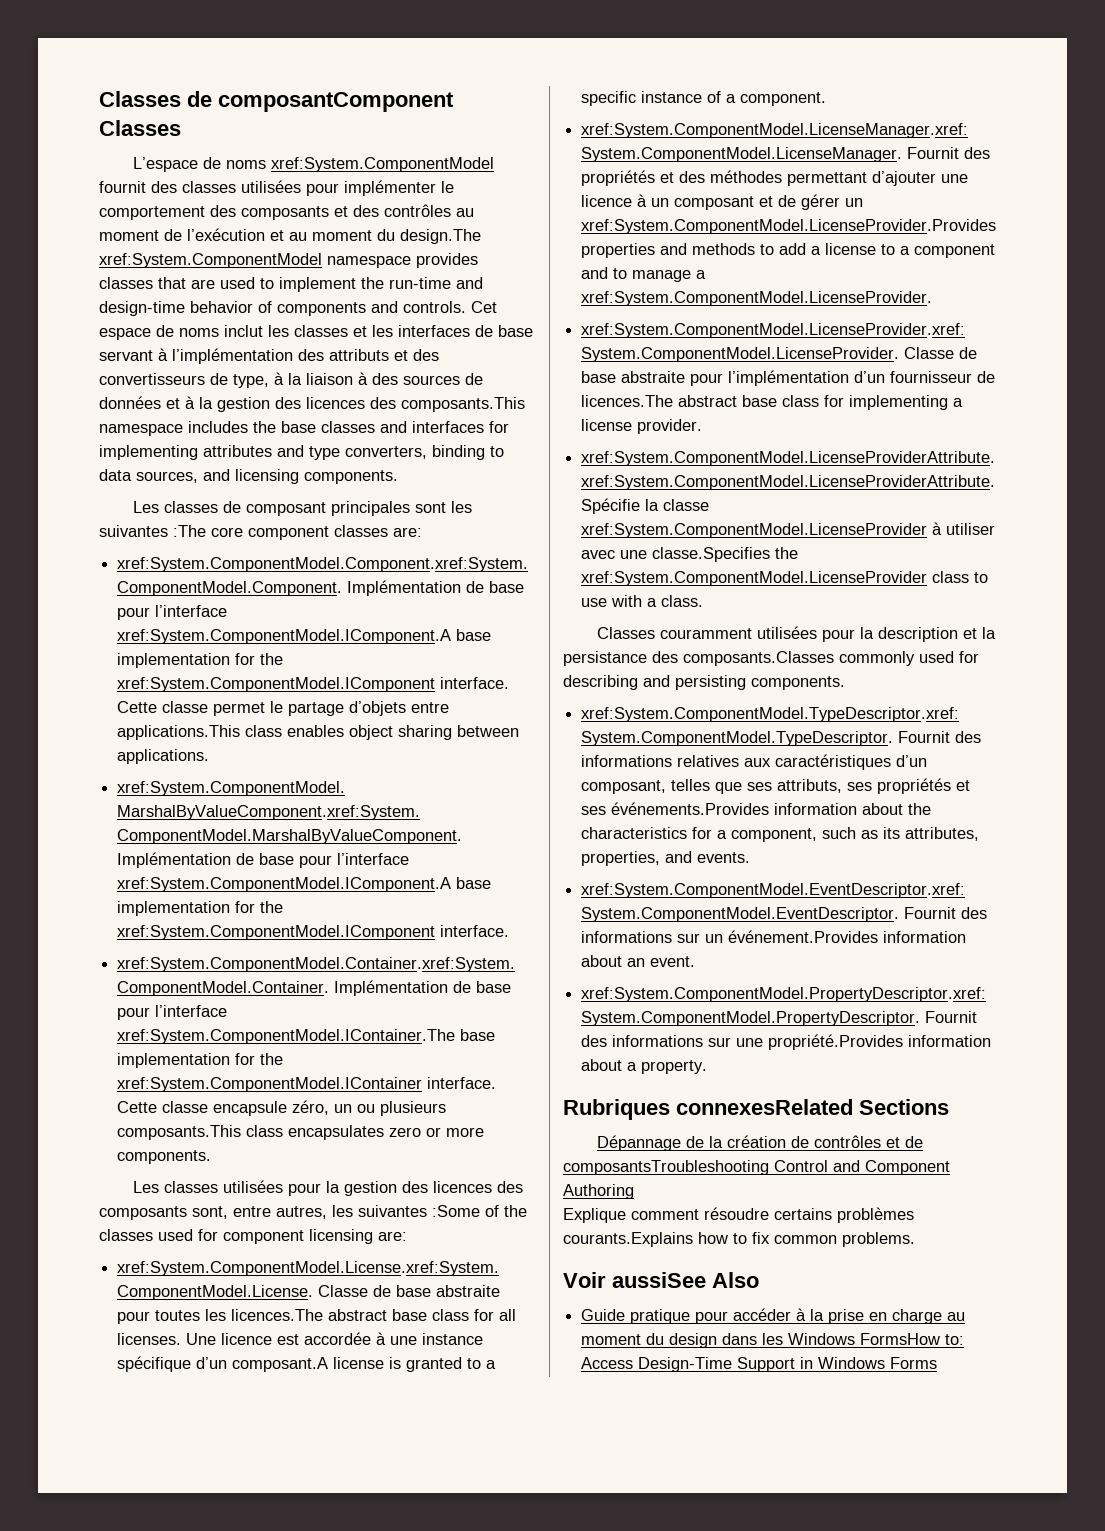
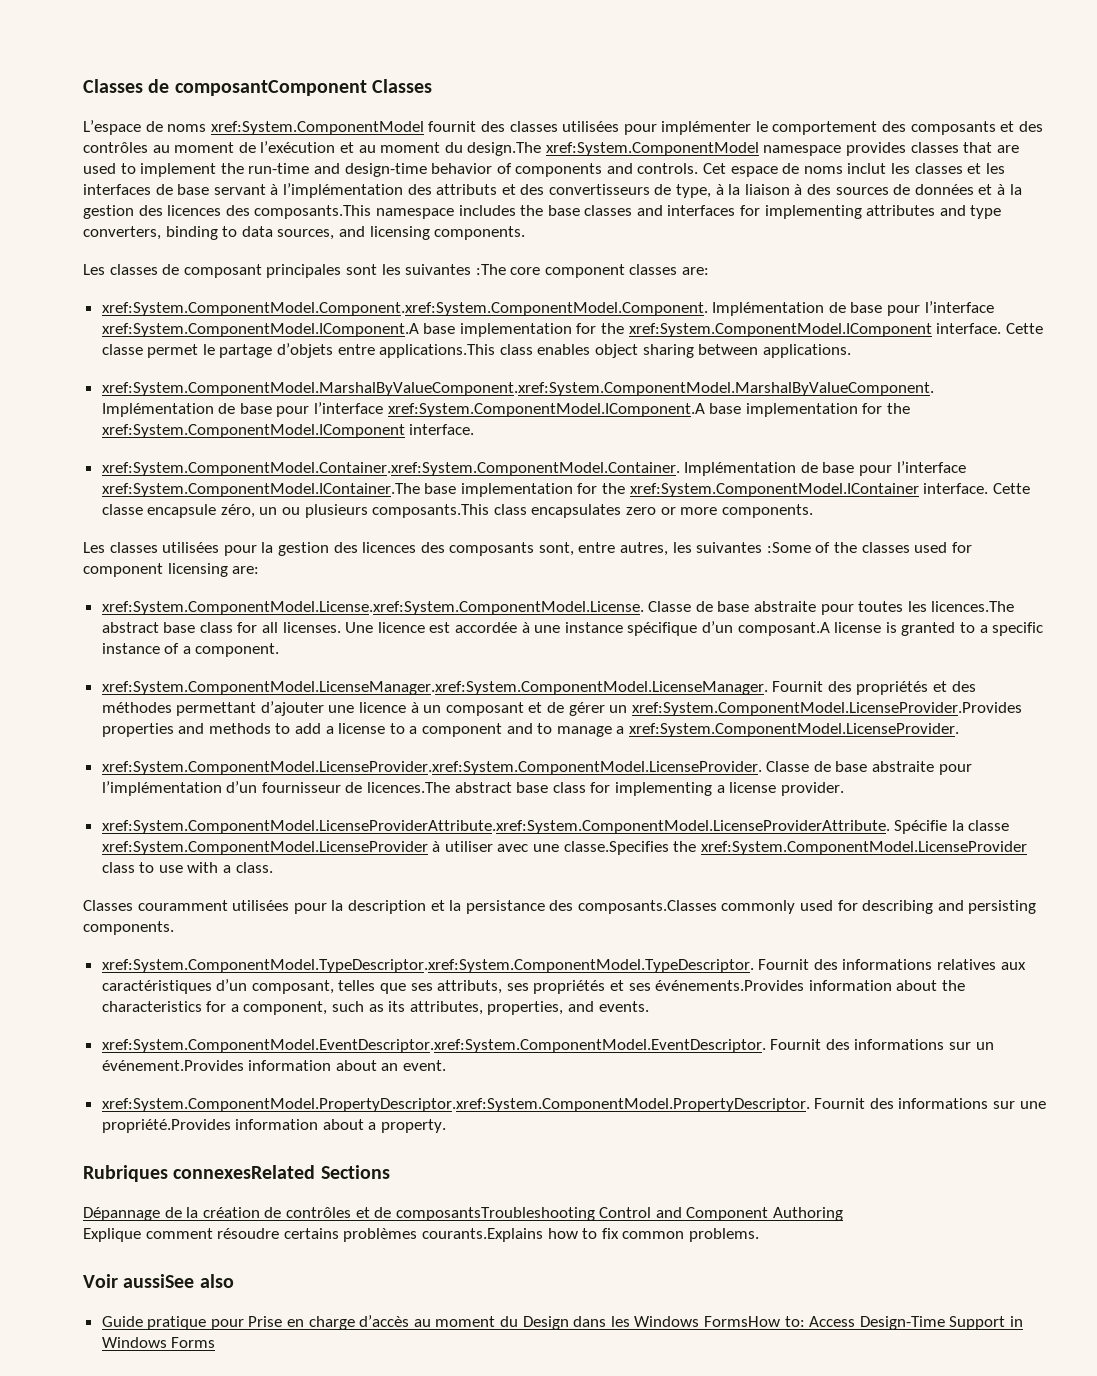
- Voir aussiSee Also
+ Voir aussiSee also
- Guide pratique pour accéder à la prise en charge au moment du design dans les Windows FormsHow to: Access Design-Time Support in Windows Forms
+ Guide pratique pour Prise en charge d’accès au moment du Design dans les Windows FormsHow to: Access Design-Time Support in Windows Forms

